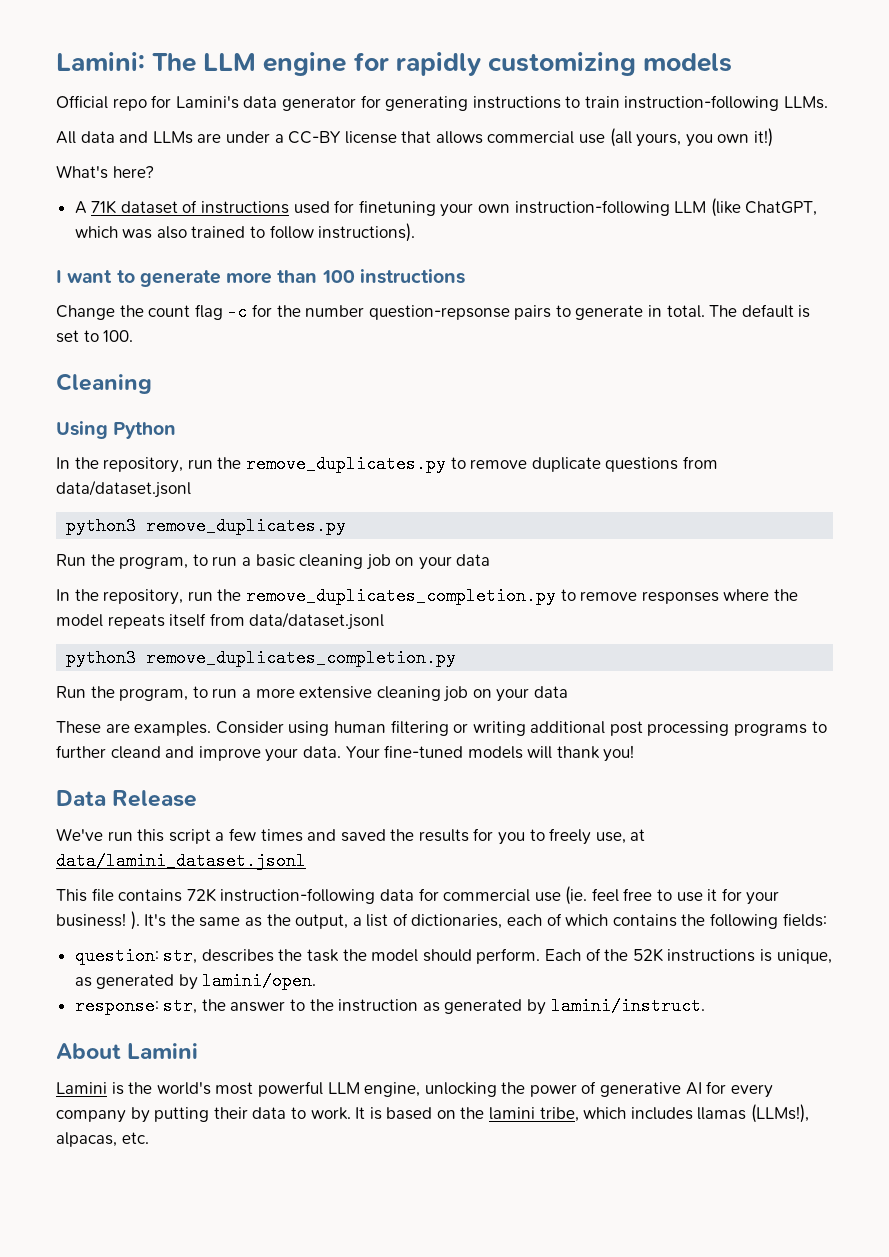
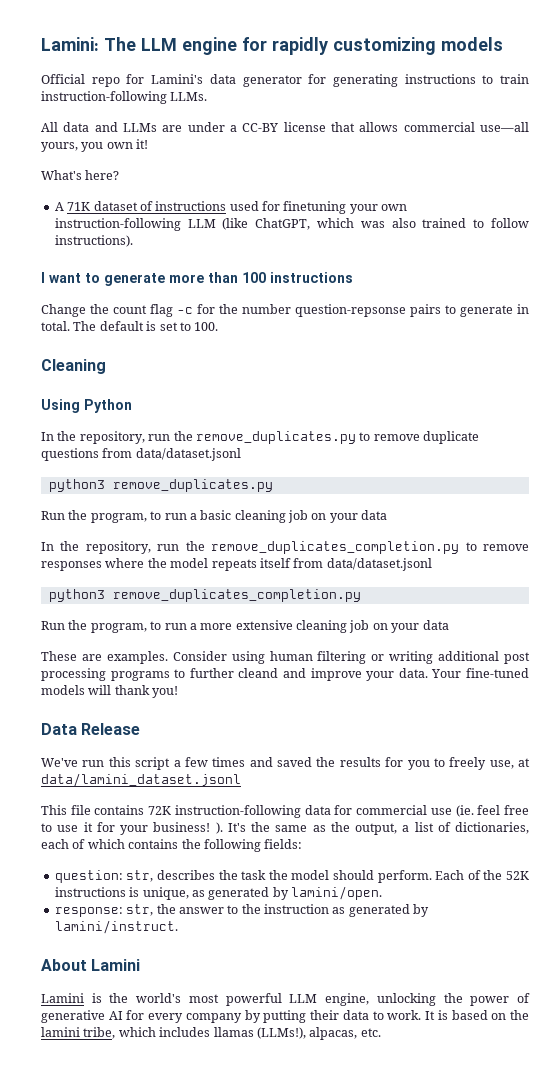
- All data and LLMs are under a CC-BY license that allows commercial use (all yours, you own it!)
+ All data and LLMs are under a CC-BY license that allows commercial use—all yours, you own it!

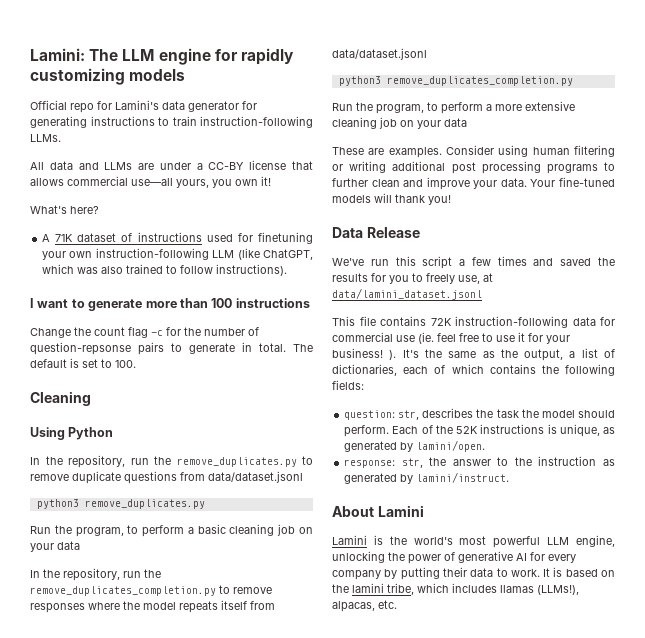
- Change the count flag -c for the number question-repsonse pairs to generate in total.
+ Change the count flag -c for the number of question-repsonse pairs to generate in total.
- Run the program, to run a basic cleaning job on your data
+ Run the program, to perform a basic cleaning job on your data
- Run the program, to run a more extensive cleaning job on your data
+ Run the program, to perform a more extensive cleaning job on your data
- Consider using human filtering or writing additional post processing programs to further cleand and improve your data.
+ Consider using human filtering or writing additional post processing programs to further clean and improve your data.

